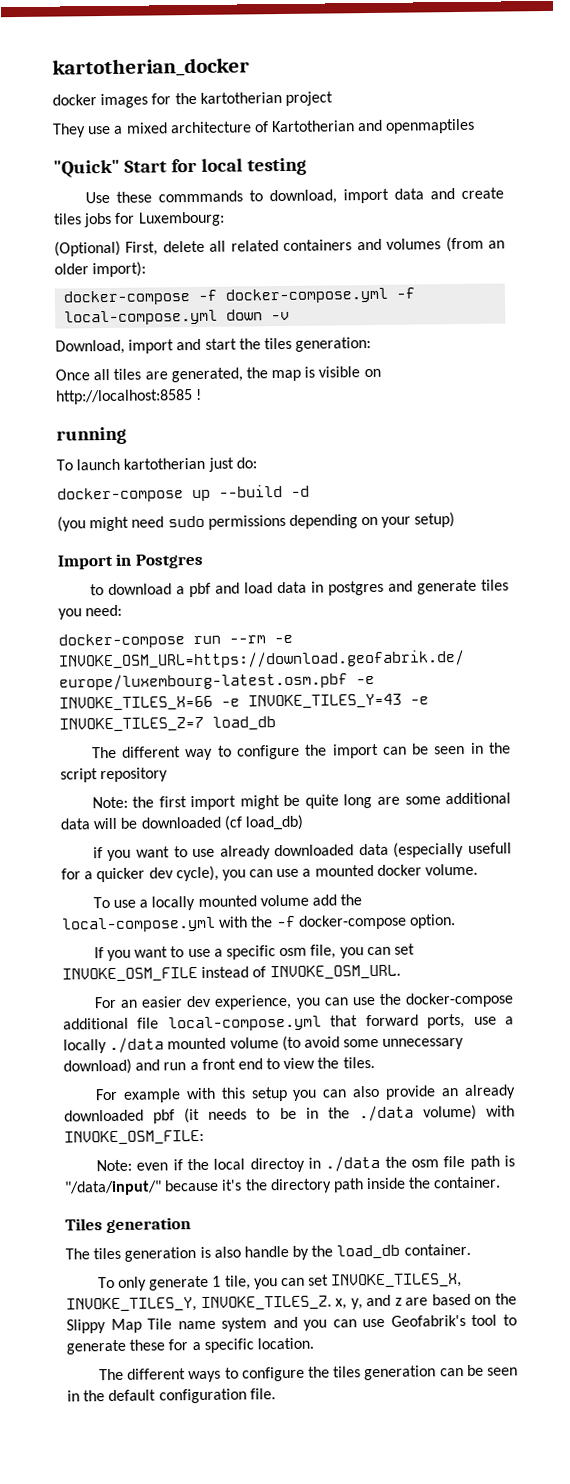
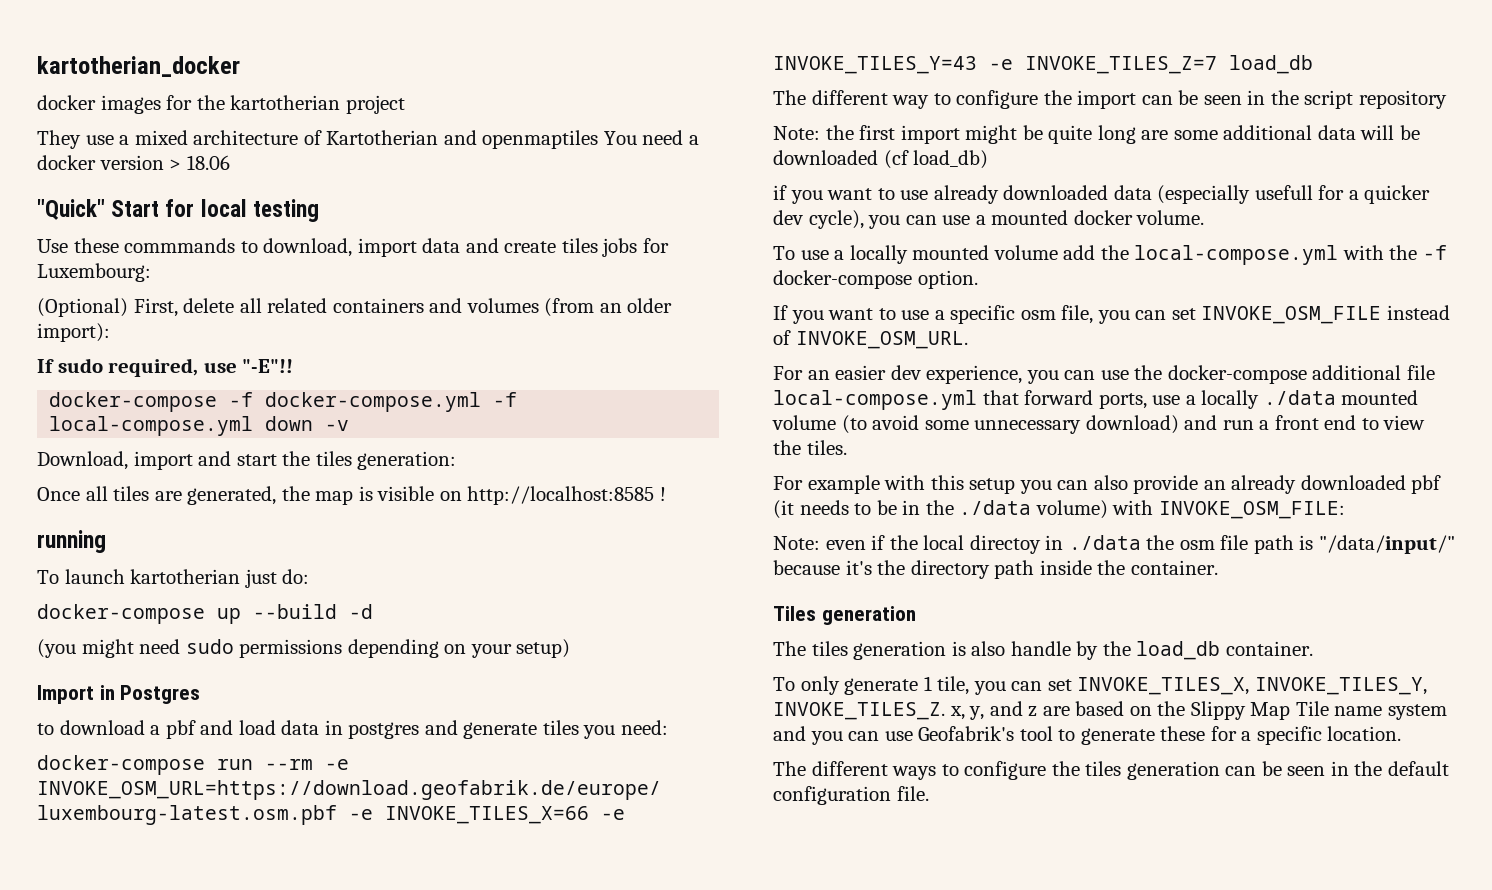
- They use a mixed architecture of Kartotherian and openmaptiles
+ They use a mixed architecture of Kartotherian and openmaptiles You need a docker version > 18.06
+ If sudo required, use "-E"!!

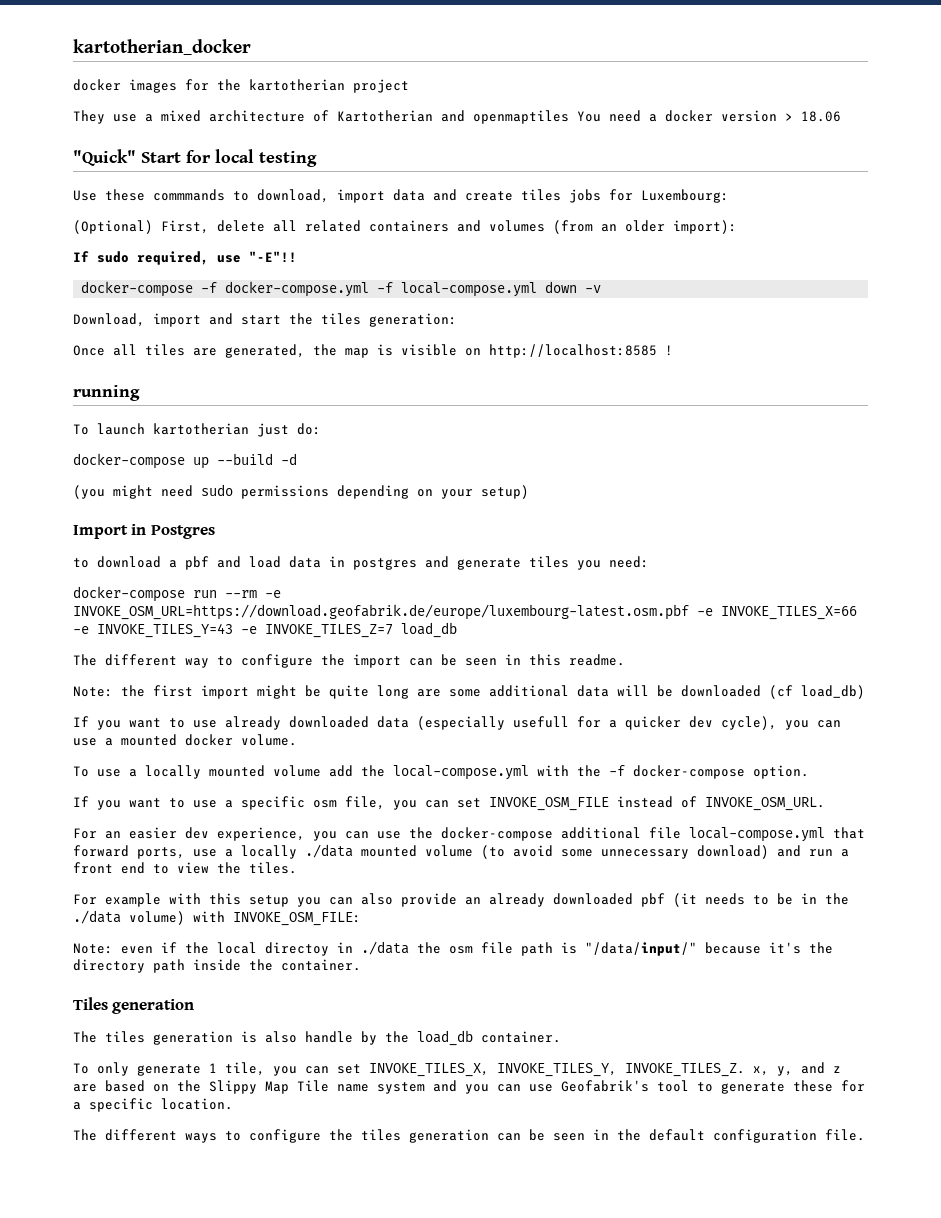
- The different way to configure the import can be seen in the script repository
+ The different way to configure the import can be seen in this readme.
- if you want to use already downloaded data (especially usefull for a quicker dev cycle), you can use a mounted docker volume.
+ If you want to use already downloaded data (especially usefull for a quicker dev cycle), you can use a mounted docker volume.

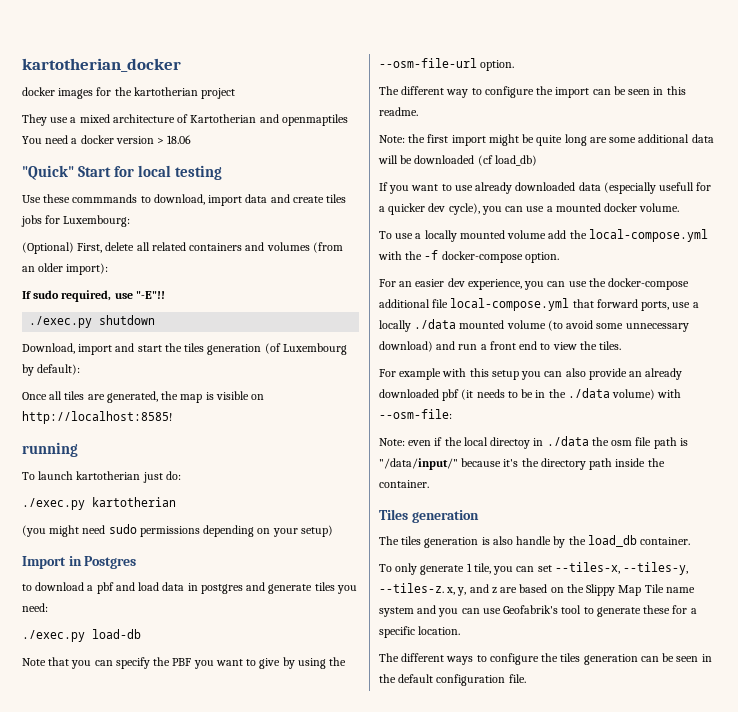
- docker-compose -f docker-compose.yml -f local-compose.yml down -v
+ ./exec.py shutdown
- Download, import and start the tiles generation:
+ Download, import and start the tiles generation (of Luxembourg by default):
- Once all tiles are generated, the map is visible on http://localhost:8585 !
+ Once all tiles are generated, the map is visible on http://localhost:8585!
- docker-compose up --build -d
+ ./exec.py kartotherian
- docker-compose run --rm -e INVOKE_OSM_URL=https://download.geofabrik.de/europe/luxembourg-latest.osm.pbf -e INVOKE_TILES_X=66 -e INVOKE_TILES_Y=43 -e INVOKE_TILES_Z=7 load_db
+ ./exec.py load-db
+ Note that you can specify the PBF you want to give by using the --osm-file-url option.
- If you want to use a specific osm file, you can set INVOKE_OSM_FILE instead of INVOKE_OSM_URL.
- For example with this setup you can also provide an already downloaded pbf (it needs to be in the ./data volume) with INVOKE_OSM_FILE:
+ For example with this setup you can also provide an already downloaded pbf (it needs to be in the ./data volume) with --osm-file:
- To only generate 1 tile, you can set INVOKE_TILES_X, INVOKE_TILES_Y, INVOKE_TILES_Z. x, y, and z are based on the Slippy Map Tile name system and you can use Geofabrik's tool to generate these for a specific location.
+ To only generate 1 tile, you can set --tiles-x, --tiles-y, --tiles-z. x, y, and z are based on the Slippy Map Tile name system and you can use Geofabrik's tool to generate these for a specific location.

